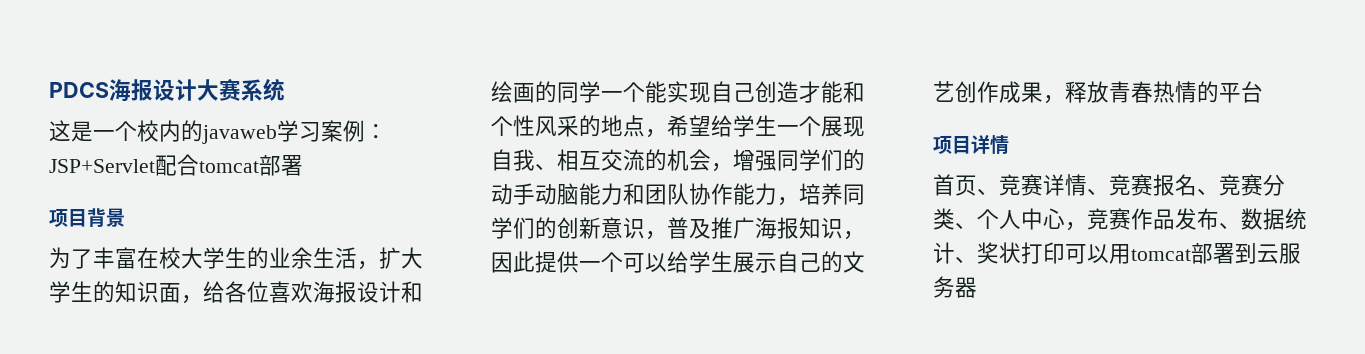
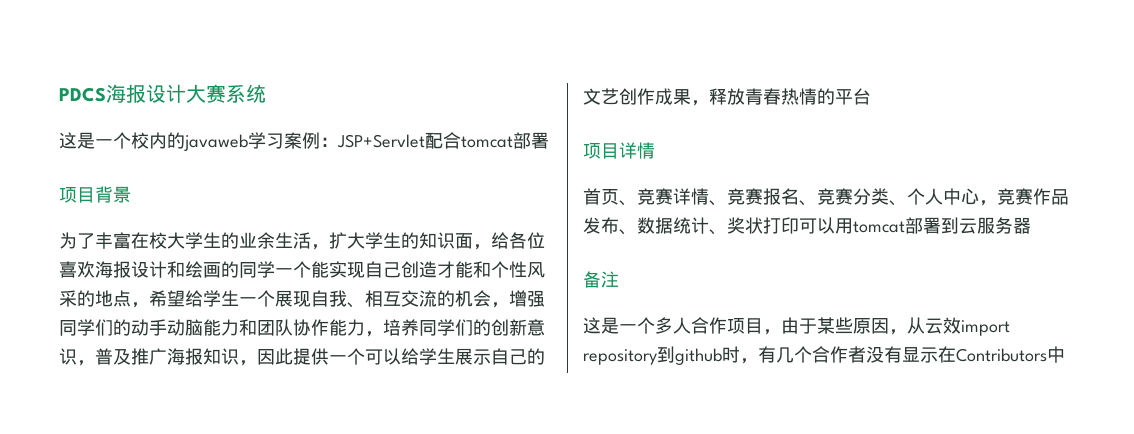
+ 备注
+ 这是一个多人合作项目，由于某些原因，从云效import repository到github时，有几个合作者没有显示在Contributors中

